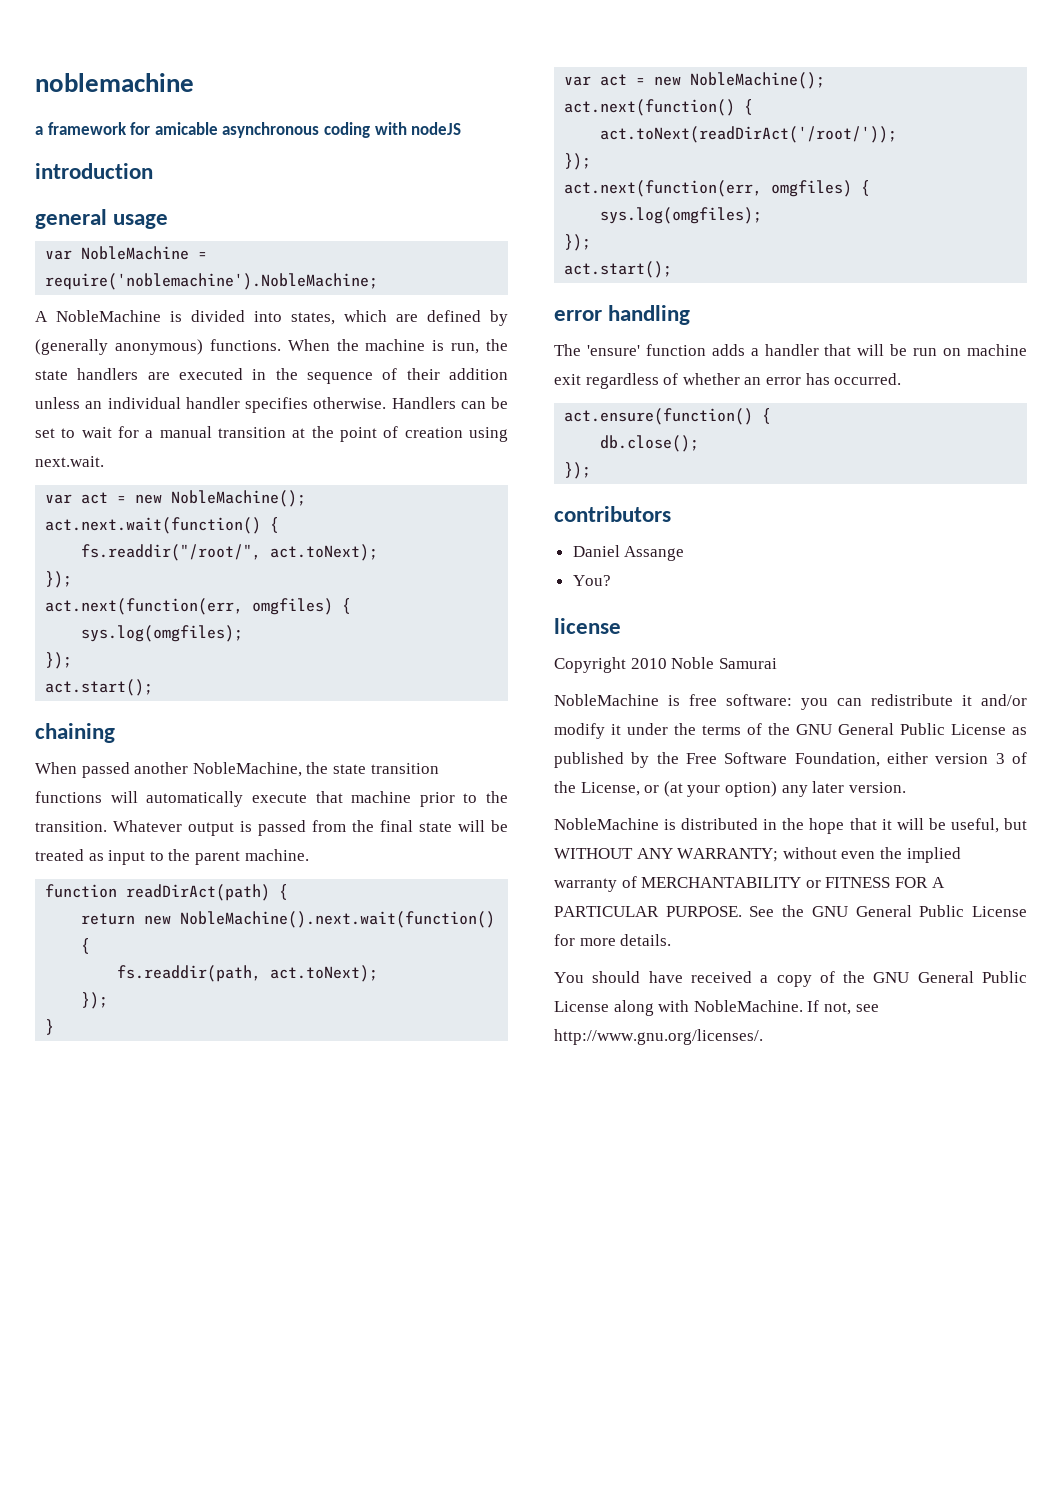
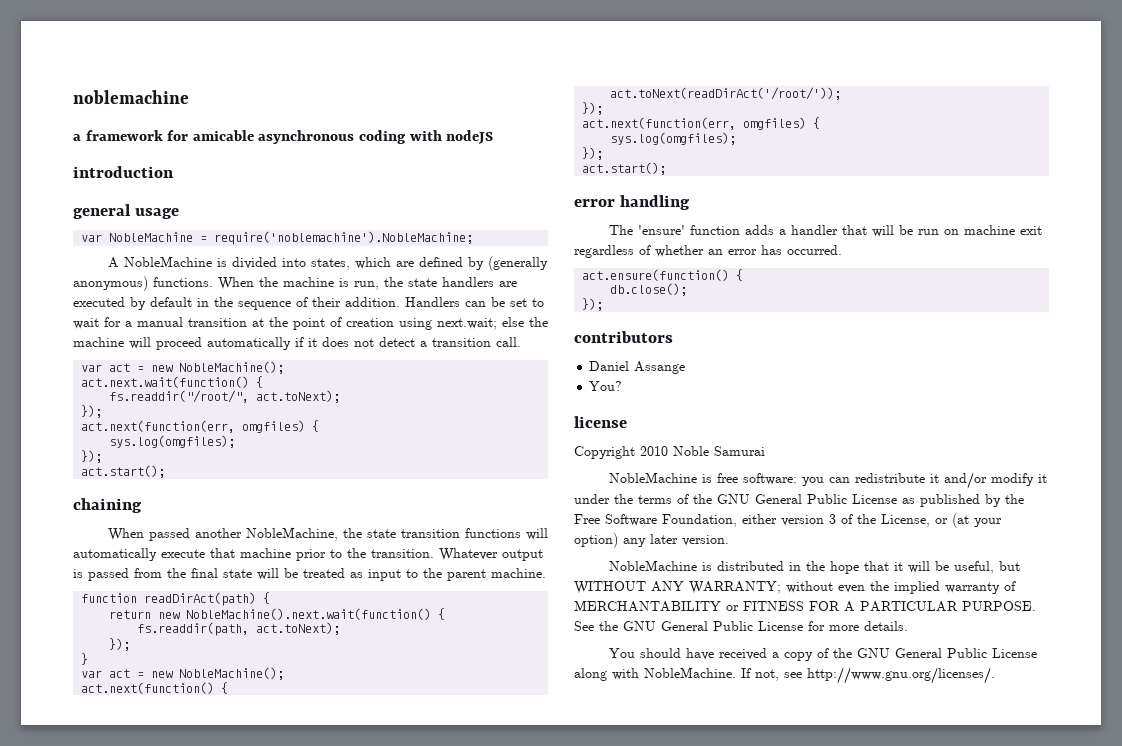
- When the machine is run, the state handlers are executed in the sequence of their addition unless an individual handler specifies otherwise.
+ When the machine is run, the state handlers are executed by default in the sequence of their addition.
- Handlers can be set to wait for a manual transition at the point of creation using next.wait.
+ Handlers can be set to wait for a manual transition at the point of creation using next.wait; else the machine will proceed automatically if it does not detect a transition call.

